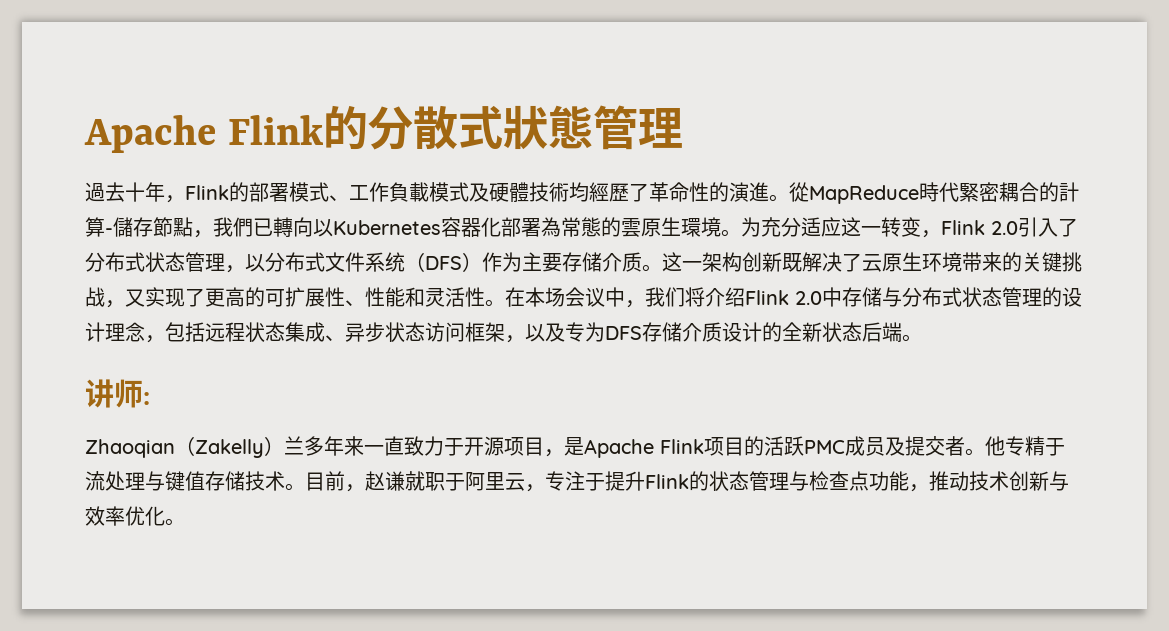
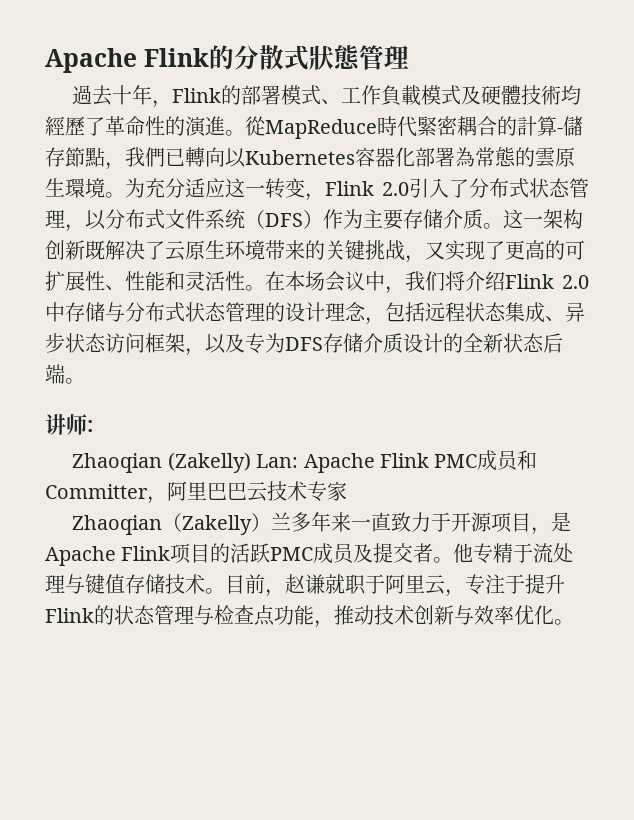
+ Zhaoqian (Zakelly) Lan: Apache Flink PMC成员和Committer，阿里巴巴云技术专家

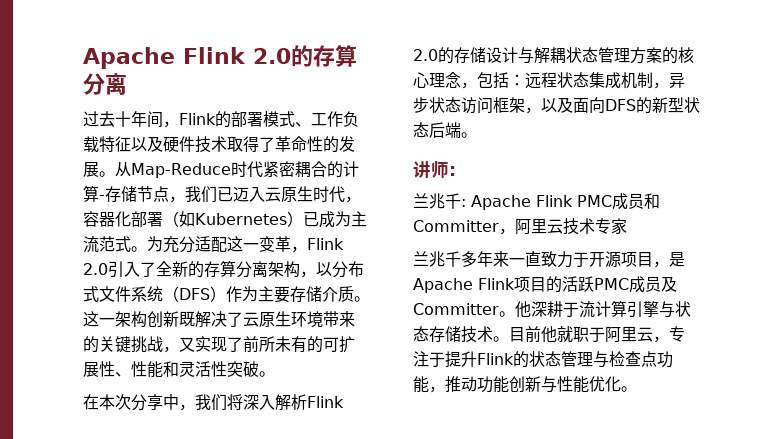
- Apache Flink的分散式狀態管理
- 過去十年，Flink的部署模式、工作負載模式及硬體技術均經歷了革命性的演進。從MapReduce時代緊密耦合的計算-儲存節點，我們已轉向以Kubernetes容器化部署為常態的雲原生環境。为充分适应这一转变，Flink 2.0引入了分布式状态管理，以分布式文件系统（DFS）作为主要存储介质。
+ Apache Flink 2.0的存算分离
+ 过去十年间，Flink的部署模式、工作负载特征以及硬件技术取得了革命性的发展。从Map-Reduce时代紧密耦合的计算-存储节点，我们已迈入云原生时代，容器化部署（如Kubernetes）已成为主流范式。为充分适配这一变革，Flink 2.0引入了全新的存算分离架构，以分布式文件系统（DFS）作为主要存储介质。
- 这一架构创新既解决了云原生环境带来的关键挑战，又实现了更高的可扩展性、性能和灵活性。在本场会议中，我们将介绍Flink 2.0中存储与分布式状态管理的设计理念，包括远程状态集成、异步状态访问框架，以及专为DFS存储介质设计的全新状态后端。
+ 这一架构创新既解决了云原生环境带来的关键挑战，又实现了前所未有的可扩展性、性能和灵活性突破。
+ 在本次分享中，我们将深入解析Flink 2.0的存储设计与解耦状态管理方案的核心理念，包括：远程状态集成机制，异步状态访问框架，以及面向DFS的新型状态后端。
- Zhaoqian (Zakelly) Lan: Apache Flink PMC成员和Committer，阿里巴巴云技术专家
+ 兰兆千: Apache Flink PMC成员和Committer，阿里云技术专家
- Zhaoqian（Zakelly）兰多年来一直致力于开源项目，是Apache Flink项目的活跃PMC成员及提交者。他专精于流处理与键值存储技术。
+ 兰兆千多年来一直致力于开源项目，是Apache Flink项目的活跃PMC成员及Committer。他深耕于流计算引擎与状态存储技术。
- 目前，赵谦就职于阿里云，专注于提升Flink的状态管理与检查点功能，推动技术创新与效率优化。
+ 目前他就职于阿里云，专注于提升Flink的状态管理与检查点功能，推动功能创新与性能优化。

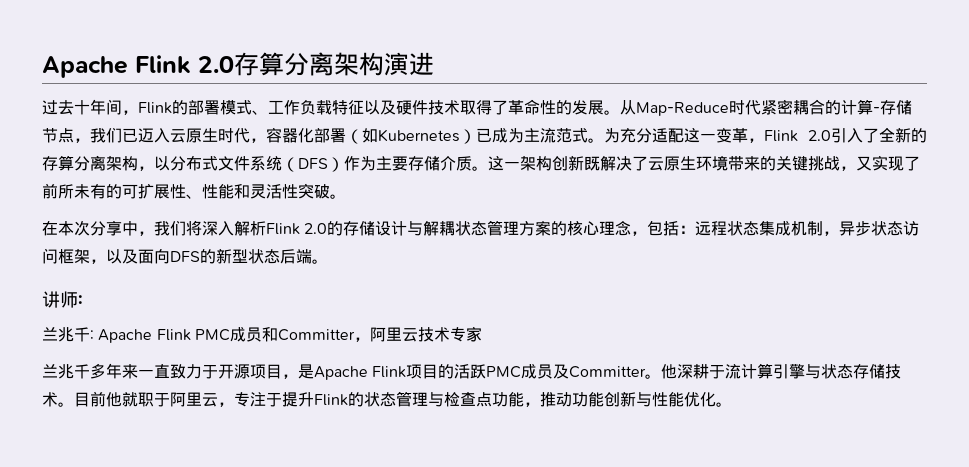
- Apache Flink 2.0的存算分离
+ Apache Flink 2.0存算分离架构演进

